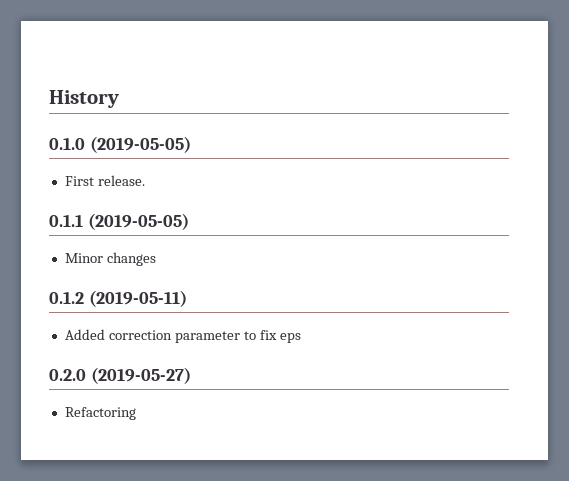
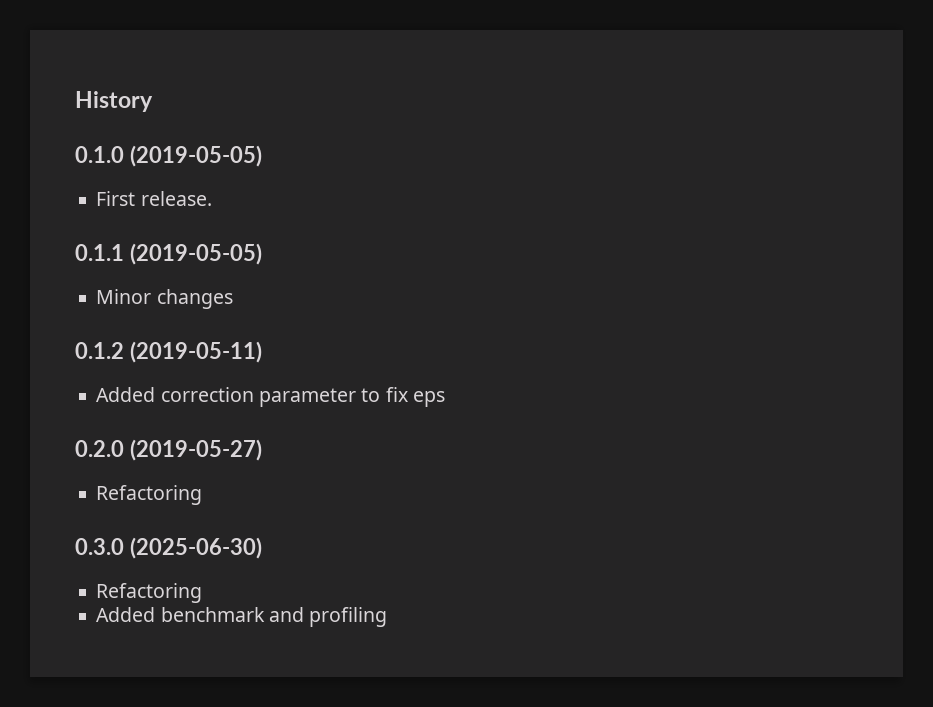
+ 0.3.0 (2025-06-30)
+ Refactoring
+ Added benchmark and profiling

